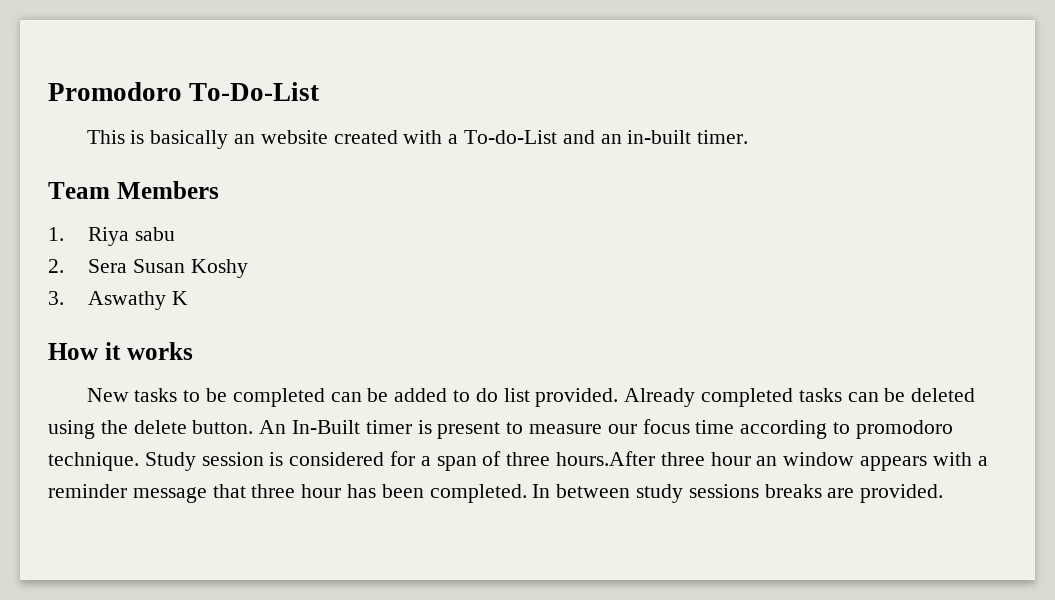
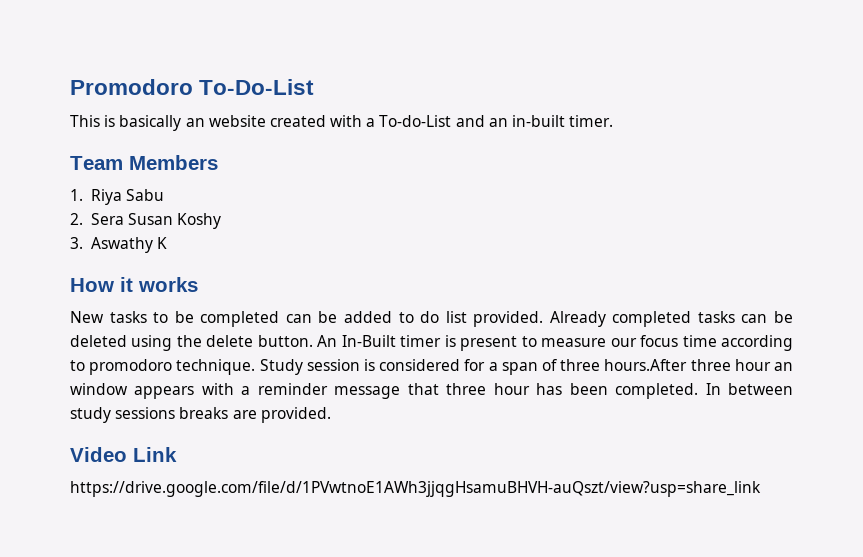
- 1. Riya sabu
+ 1. Riya Sabu
+ Video Link
+ https://drive.google.com/file/d/1PVwtnoE1AWh3jjqgHsamuBHVH-auQszt/view?usp=share_link

